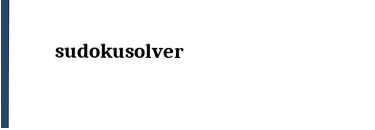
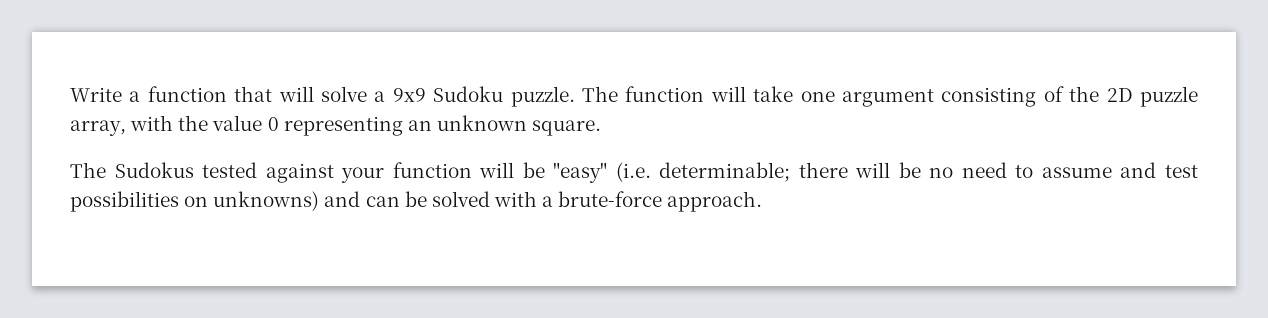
- sudokusolver
+ Write a function that will solve a 9x9 Sudoku puzzle. The function will take one argument consisting of the 2D puzzle array, with the value 0 representing an unknown square.
+ The Sudokus tested against your function will be "easy" (i.e. determinable; there will be no need to assume and test possibilities on unknowns) and can be solved with a brute-force approach.

